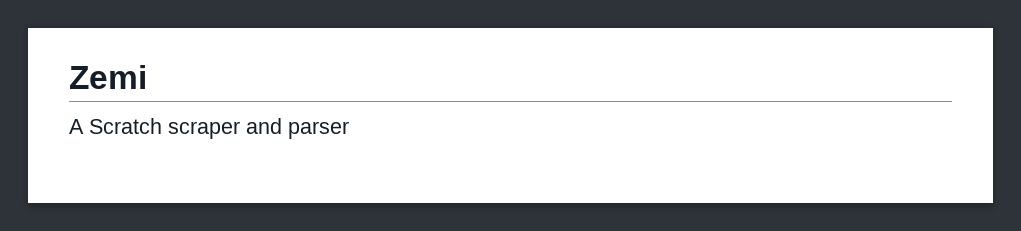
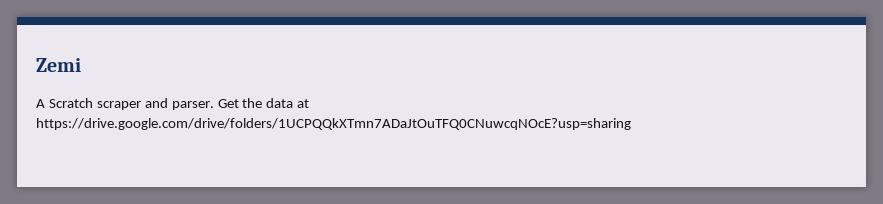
- A Scratch scraper and parser
+ A Scratch scraper and parser. Get the data at https://drive.google.com/drive/folders/1UCPQQkXTmn7ADaJtOuTFQ0CNuwcqNOcE?usp=sharing

